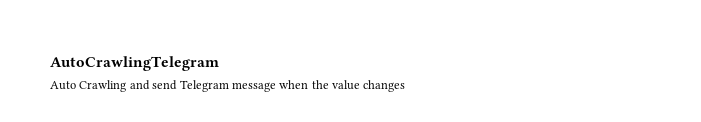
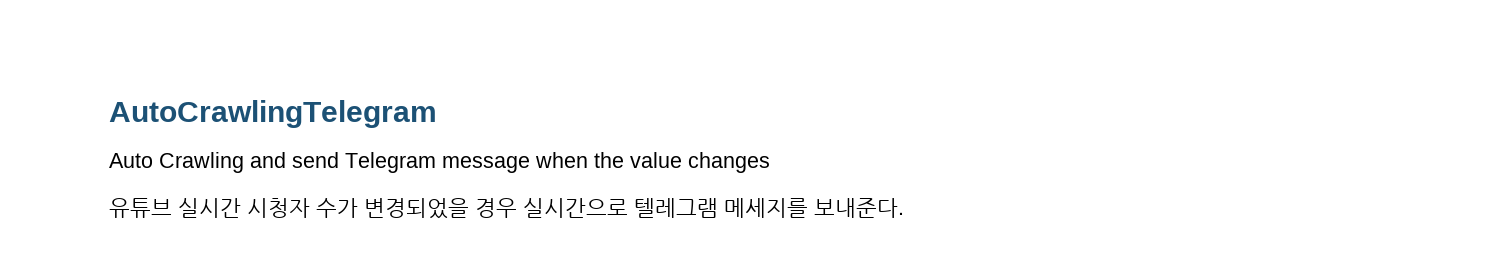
+ 유튜브 실시간 시청자 수가 변경되었을 경우 실시간으로 텔레그램 메세지를 보내준다.

